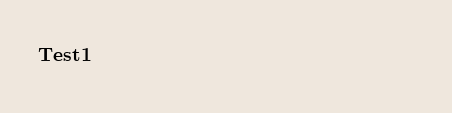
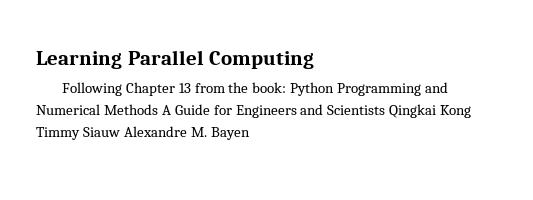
- Test1
+ Learning Parallel Computing
+ Following Chapter 13 from the book: Python Programming and Numerical Methods A Guide for Engineers and Scientists Qingkai Kong Timmy Siauw Alexandre M. Bayen

